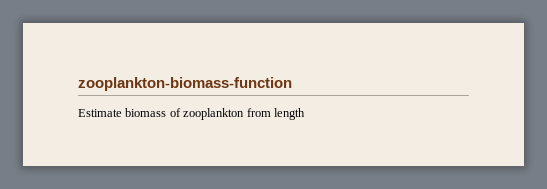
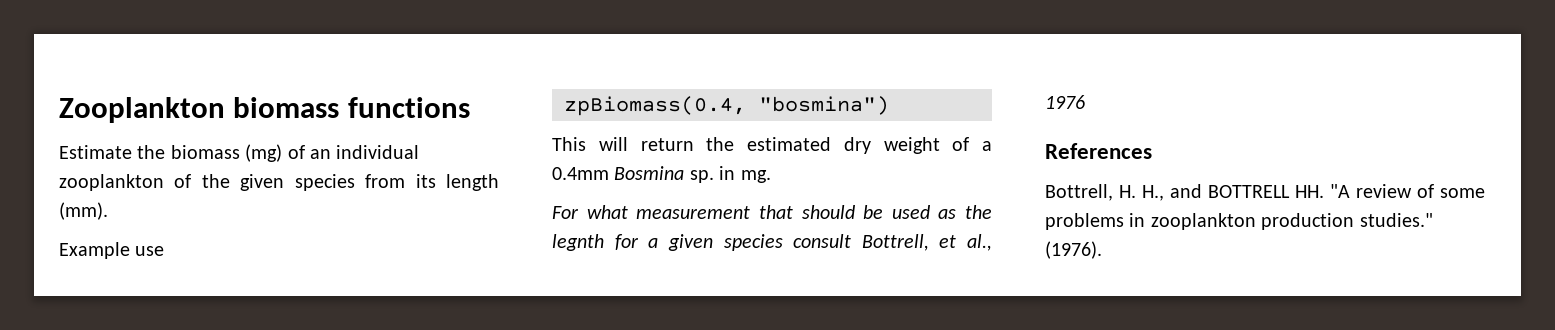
- zooplankton-biomass-function
- Estimate biomass of zooplankton from length
+ Zooplankton biomass functions
+ Estimate the biomass (mg) of an individual zooplankton of the given species from its length (mm).
+ Example use
+ zpBiomass(0.4, "bosmina")
+ This will return the estimated dry weight of a 0.4mm Bosmina sp. in mg.
+ For what measurement that should be used as the legnth for a given species consult Bottrell, et al., 1976
+ References
+ Bottrell, H. H., and BOTTRELL HH. "A review of some problems in zooplankton production studies." (1976).

